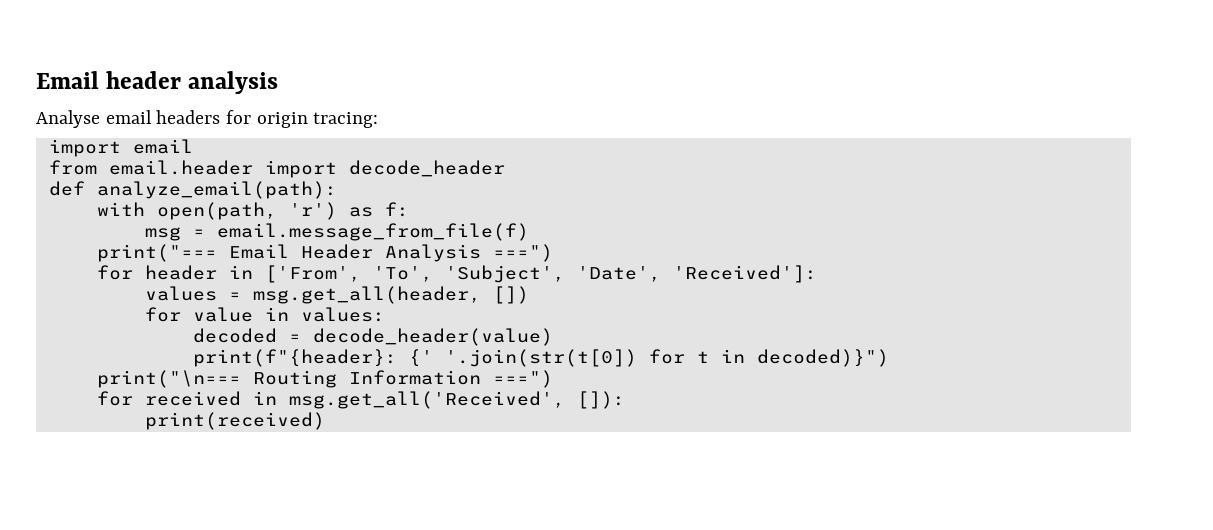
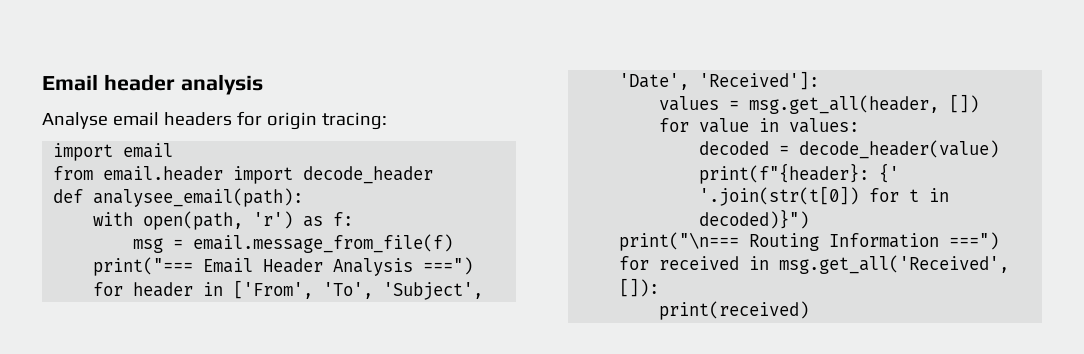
- def analyze_email(path):
+ def analysee_email(path):

